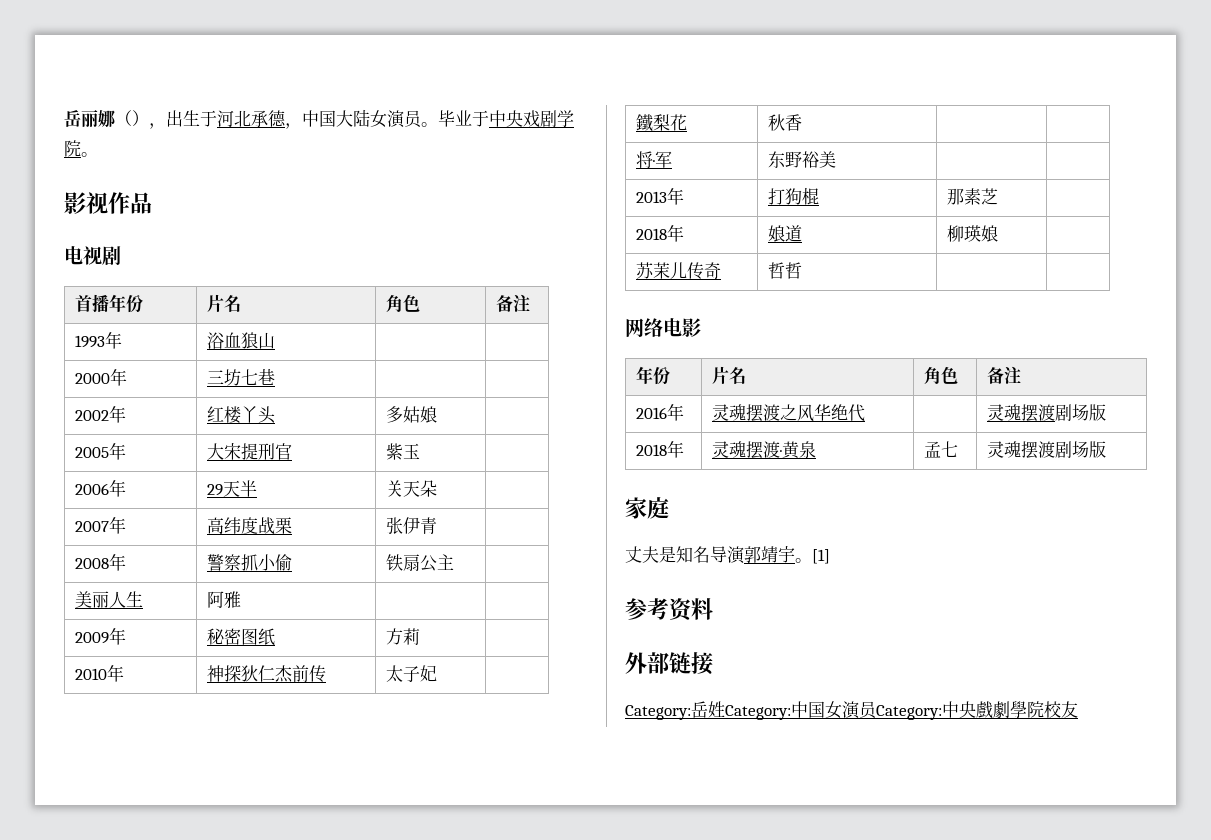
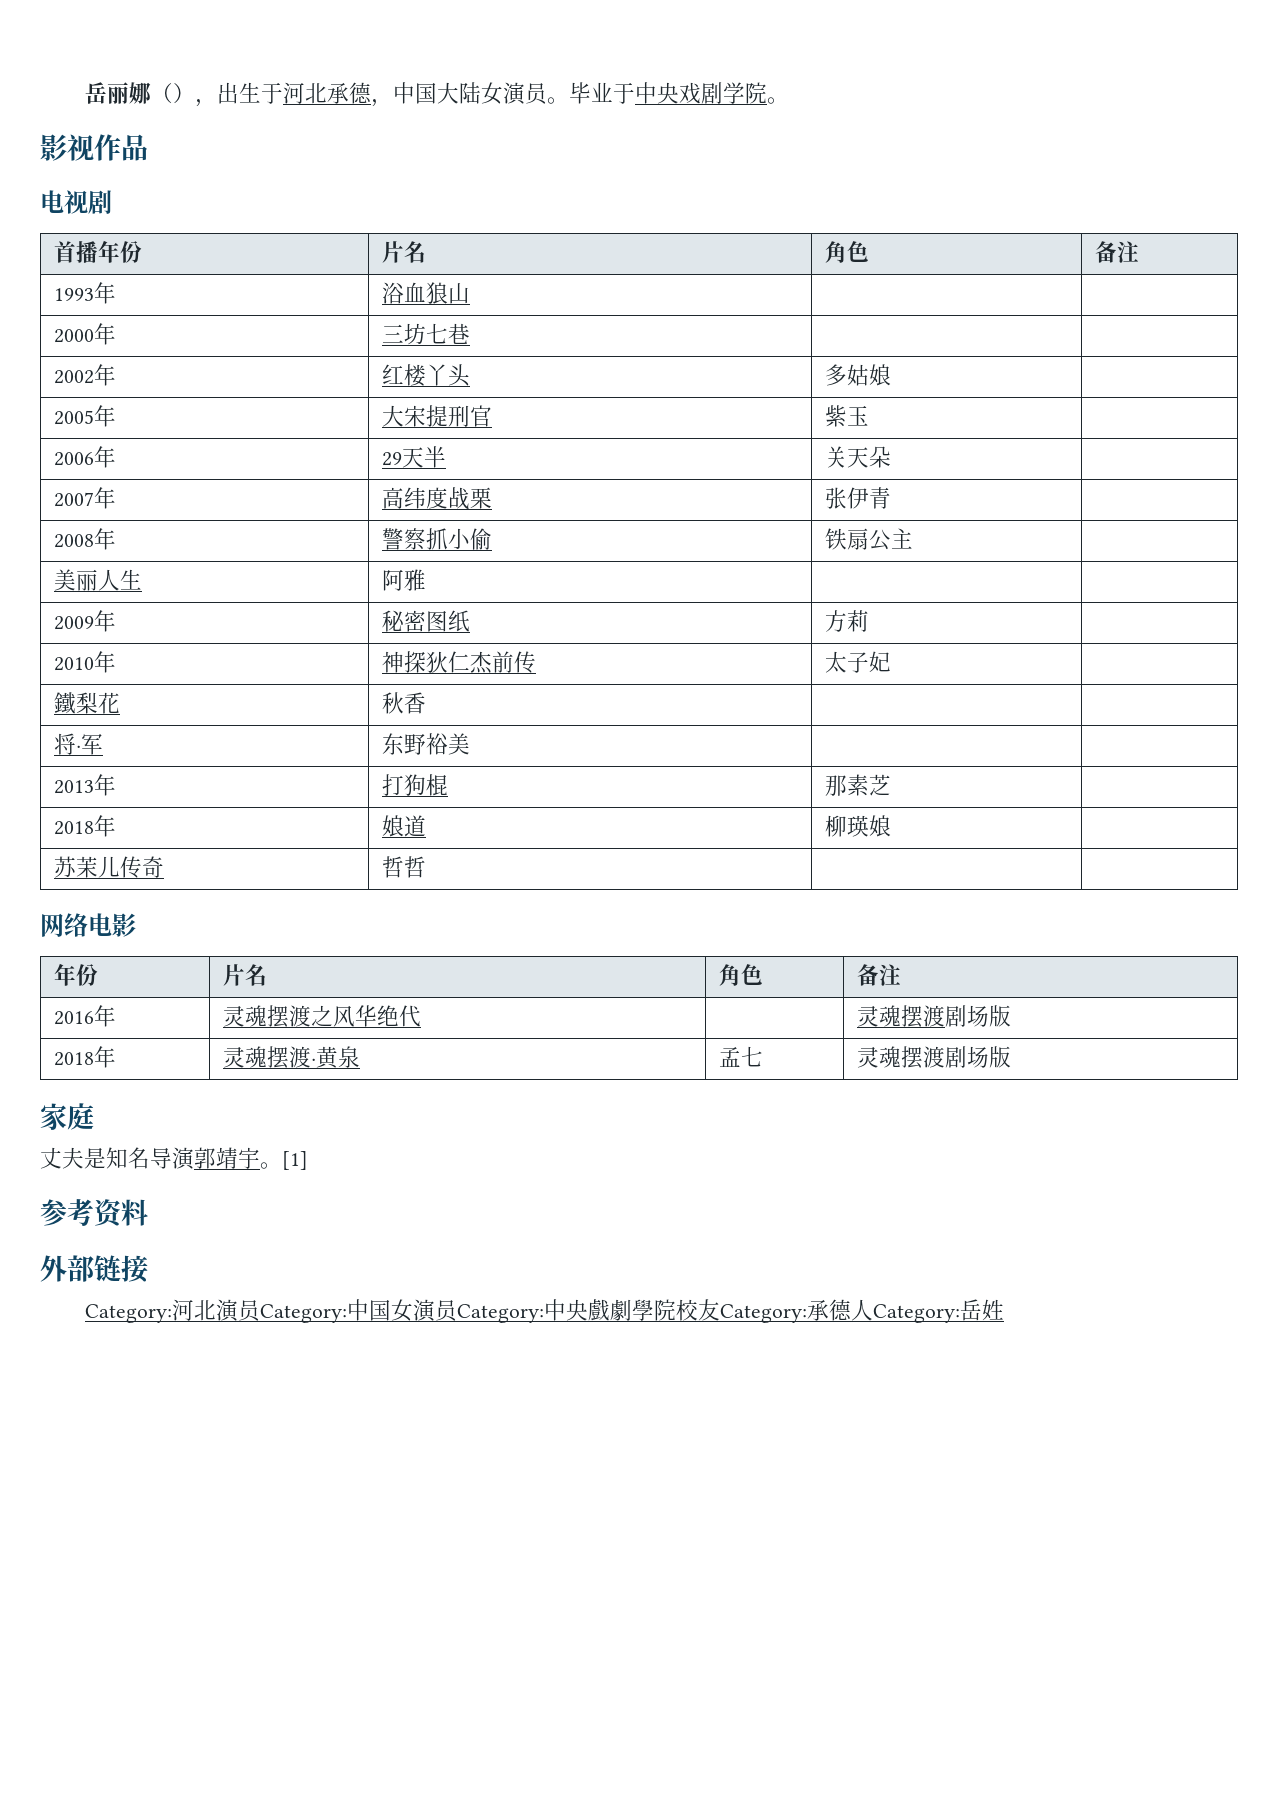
- Category:岳姓Category:中国女演员Category:中央戲劇學院校友
+ Category:河北演员Category:中国女演员Category:中央戲劇學院校友Category:承德人Category:岳姓

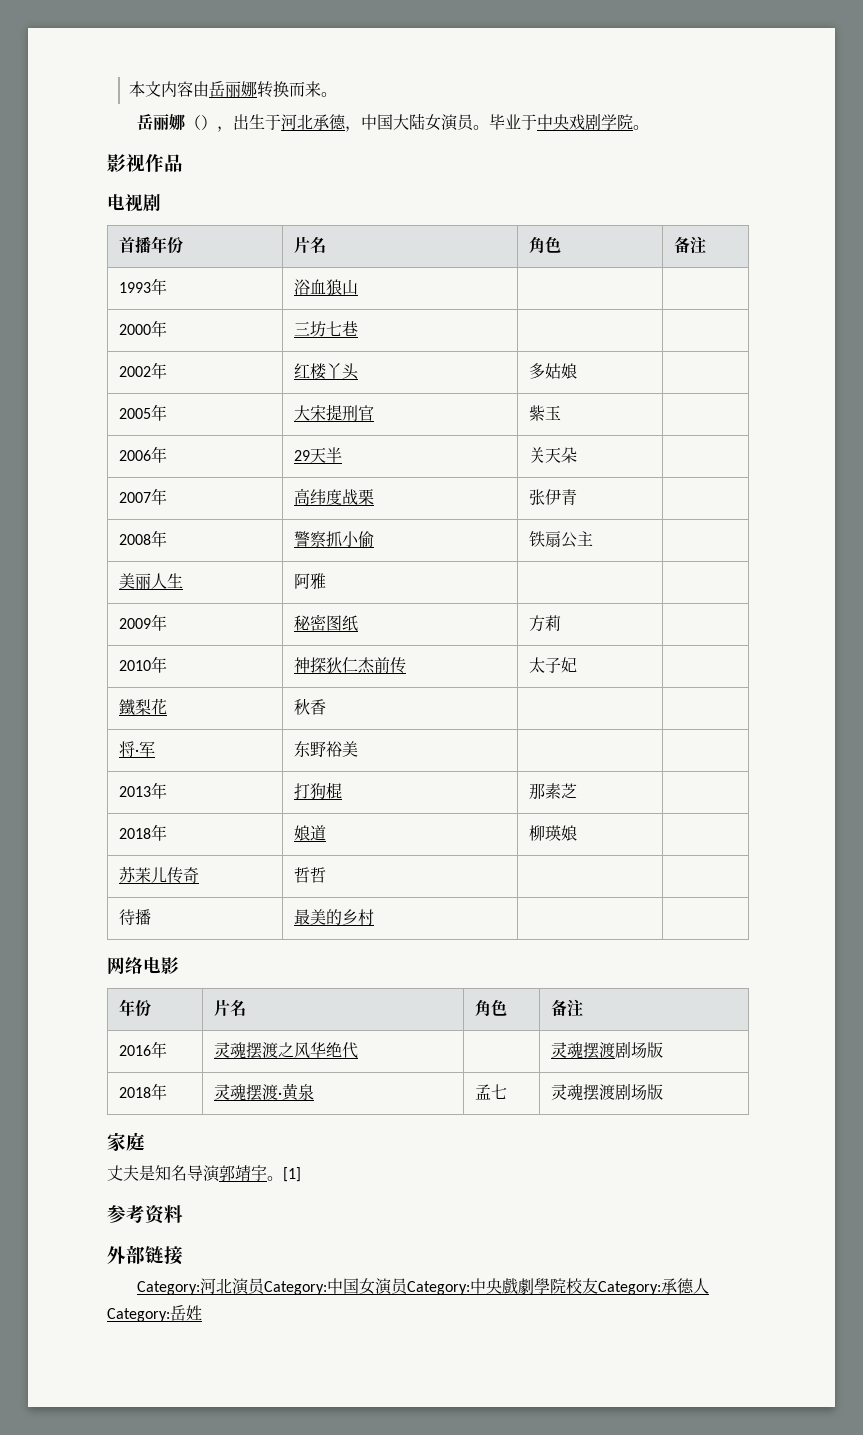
+ 本文内容由岳丽娜转换而来。
+ 待播 | 最美的乡村 | |

